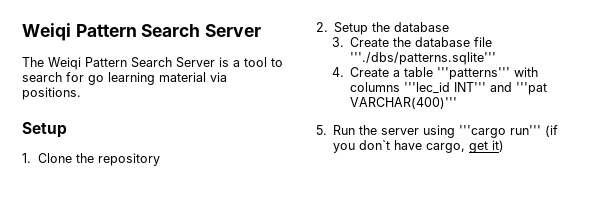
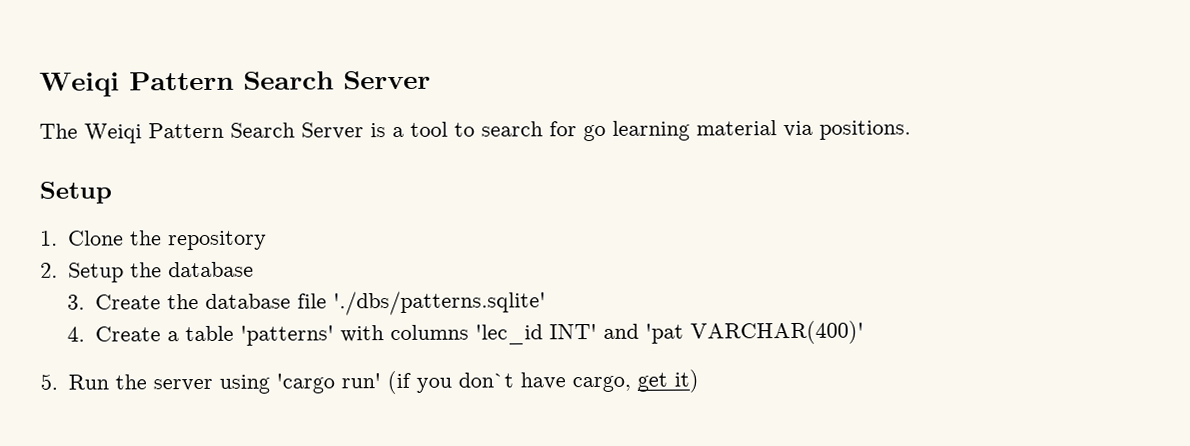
- 3. Create the database file '''./dbs/patterns.sqlite'''
+ 3. Create the database file './dbs/patterns.sqlite'
- 4. Create a table '''patterns''' with columns '''lec_id INT''' and '''pat VARCHAR(400)'''
+ 4. Create a table 'patterns' with columns 'lec_id INT' and 'pat VARCHAR(400)'
- 5. Run the server using '''cargo run''' (if you don`t have cargo, get it)
+ 5. Run the server using 'cargo run' (if you don`t have cargo, get it)

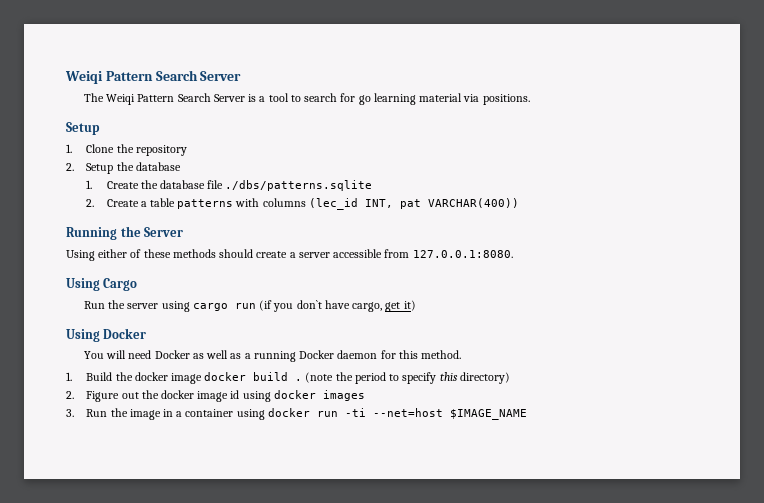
- 3. Create the database file './dbs/patterns.sqlite'
- 4. Create a table 'patterns' with columns 'lec_id INT' and 'pat VARCHAR(400)'
- 5. Run the server using 'cargo run' (if you don`t have cargo, get it)
+ 1. Create the database file ./dbs/patterns.sqlite
+ 2. Create a table patterns with columns (lec_id INT, pat VARCHAR(400))
+ Running the Server
+ Using either of these methods should create a server accessible from 127.0.0.1:8080.
+ Using Cargo
+ Run the server using cargo run (if you don`t have cargo, get it)
+ Using Docker
+ You will need Docker as well as a running Docker daemon for this method.
+ 1. Build the docker image docker build . (note the period to specify this directory)
+ 2. Figure out the docker image id using docker images
+ 3. Run the image in a container using docker run -ti --net=host $IMAGE_NAME

